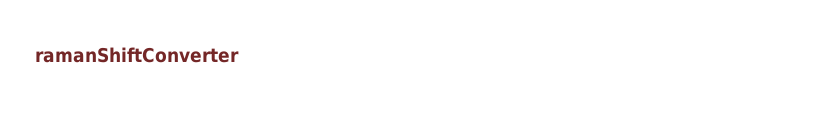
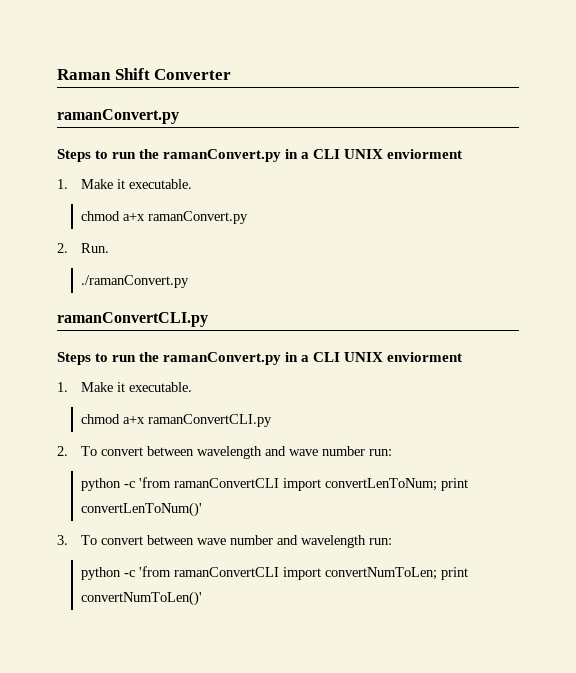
- ramanShiftConverter
+ Raman Shift Converter
+ ramanConvert.py
+ Steps to run the ramanConvert.py in a CLI UNIX enviorment
+ 1. Make it executable.
+ chmod a+x ramanConvert.py
+ 2. Run.
+ ./ramanConvert.py
+ ramanConvertCLI.py
+ Steps to run the ramanConvert.py in a CLI UNIX enviorment
+ 1. Make it executable.
+ chmod a+x ramanConvertCLI.py
+ 2. To convert between wavelength and wave number run:
+ python -c 'from ramanConvertCLI import convertLenToNum; print convertLenToNum()'
+ 3. To convert between wave number and wavelength run:
+ python -c 'from ramanConvertCLI import convertNumToLen; print convertNumToLen()'

